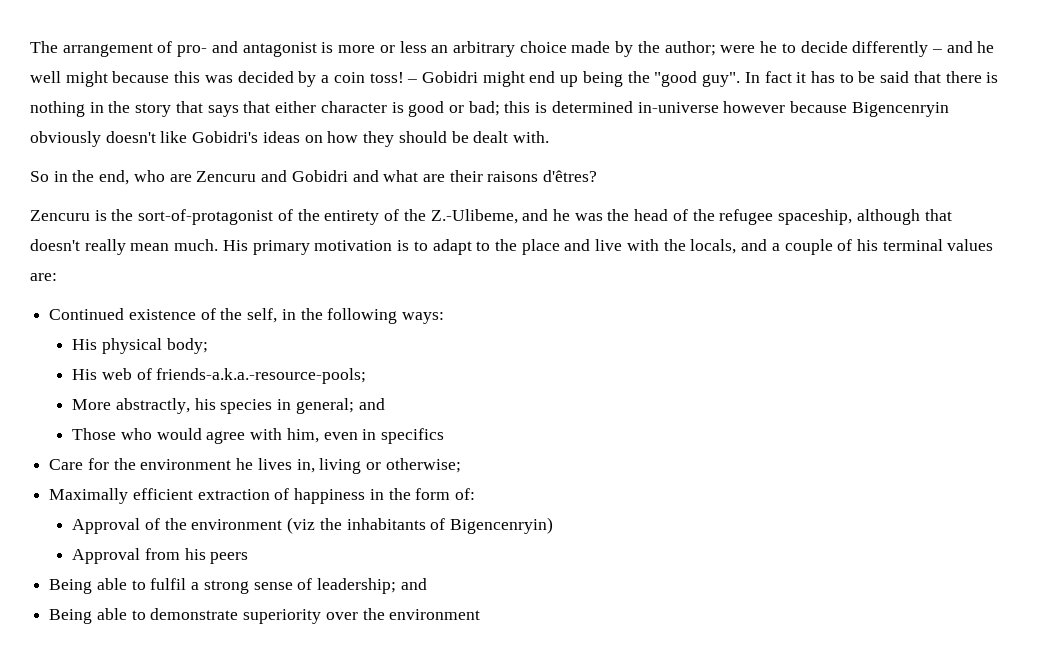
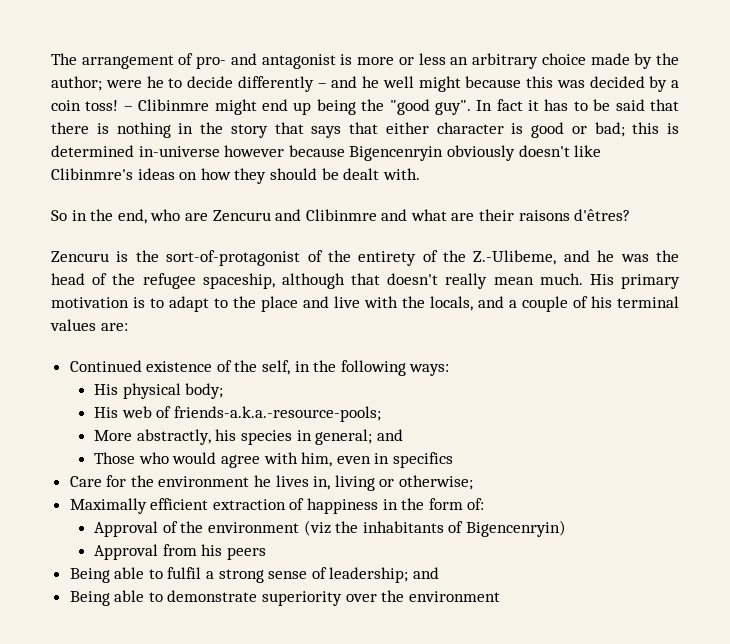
- – Gobidri might end up being the "good guy".
+ – Clibinmre might end up being the "good guy".
- In fact it has to be said that there is nothing in the story that says that either character is good or bad; this is determined in-universe however because Bigencenryin obviously doesn't like Gobidri's ideas on how they should be dealt with.
+ In fact it has to be said that there is nothing in the story that says that either character is good or bad; this is determined in-universe however because Bigencenryin obviously doesn't like Clibinmre's ideas on how they should be dealt with.
- So in the end, who are Zencuru and Gobidri and what are their raisons d'êtres?
+ So in the end, who are Zencuru and Clibinmre and what are their raisons d'êtres?

